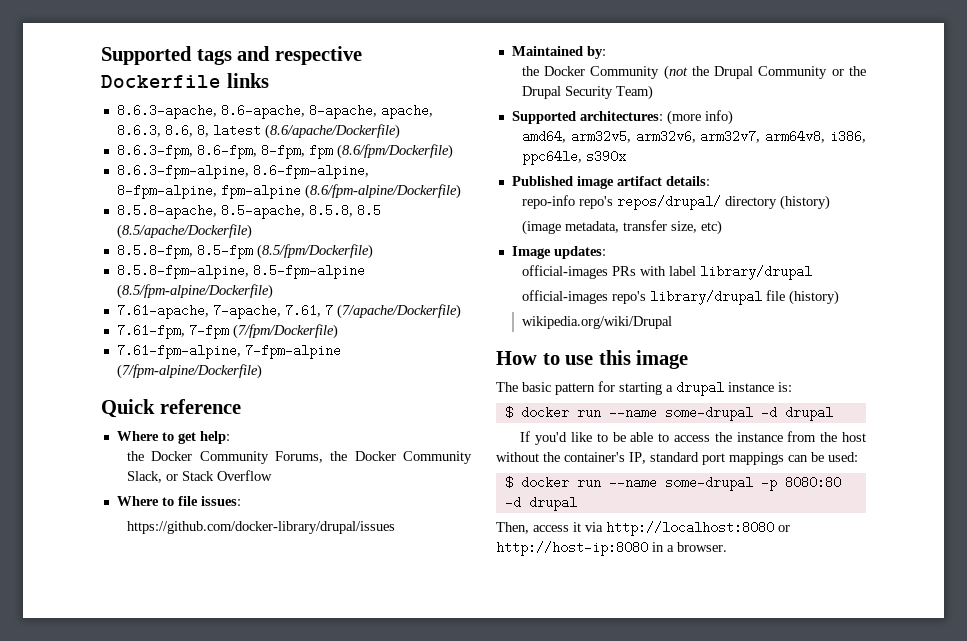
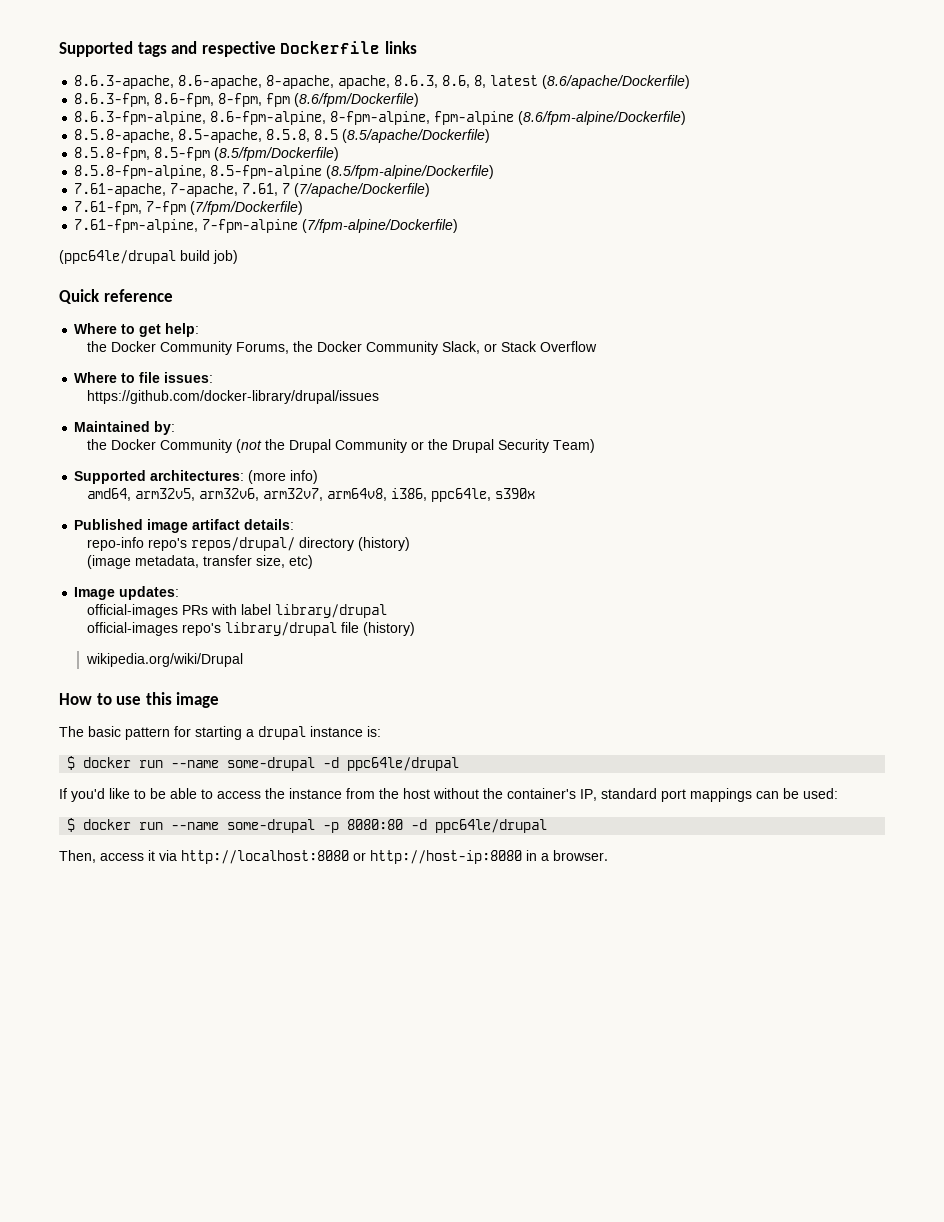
+ (ppc64le/drupal build job)
- $ docker run --name some-drupal -d drupal
+ $ docker run --name some-drupal -d ppc64le/drupal
- $ docker run --name some-drupal -p 8080:80 -d drupal
+ $ docker run --name some-drupal -p 8080:80 -d ppc64le/drupal

